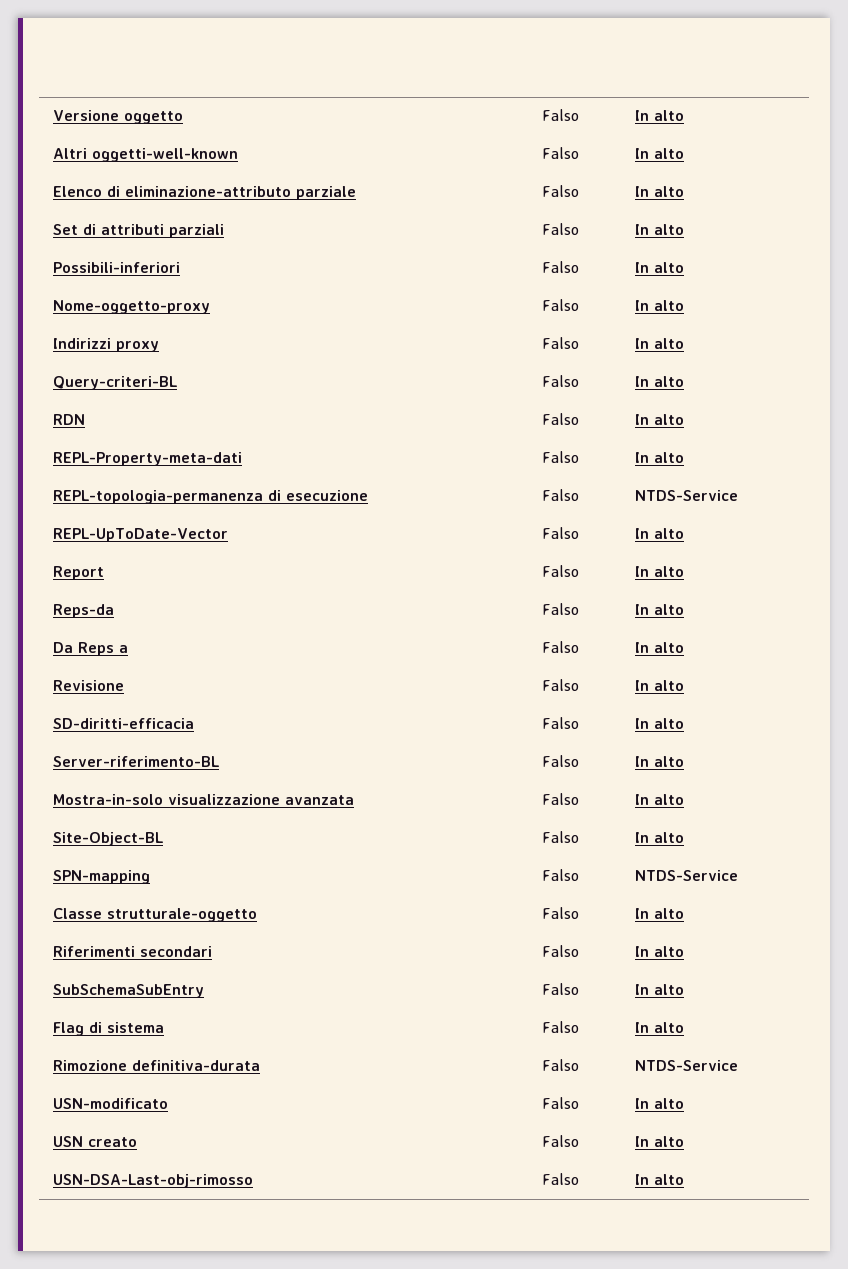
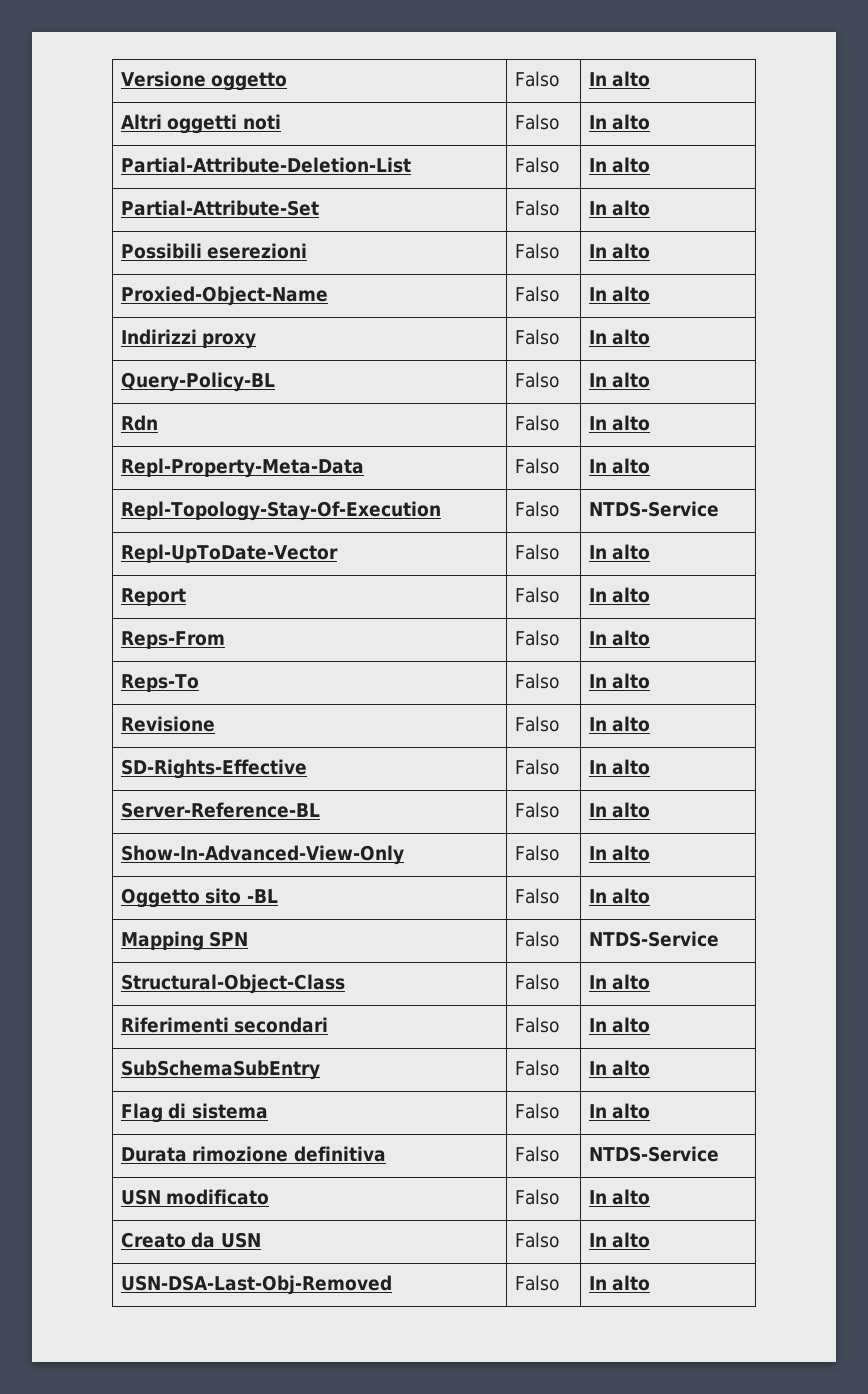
- Altri oggetti-well-known | Falso | In alto
- Elenco di eliminazione-attributo parziale | Falso | In alto
- Set di attributi parziali | Falso | In alto
- Possibili-inferiori | Falso | In alto
- Nome-oggetto-proxy | Falso | In alto
+ Altri oggetti noti | Falso | In alto
+ Partial-Attribute-Deletion-List | Falso | In alto
+ Partial-Attribute-Set | Falso | In alto
+ Possibili eserezioni | Falso | In alto
+ Proxied-Object-Name | Falso | In alto
- Query-criteri-BL | Falso | In alto
- RDN | Falso | In alto
- REPL-Property-meta-dati | Falso | In alto
- REPL-topologia-permanenza di esecuzione | Falso | NTDS-Service
- REPL-UpToDate-Vector | Falso | In alto
+ Query-Policy-BL | Falso | In alto
+ Rdn | Falso | In alto
+ Repl-Property-Meta-Data | Falso | In alto
+ Repl-Topology-Stay-Of-Execution | Falso | NTDS-Service
+ Repl-UpToDate-Vector | Falso | In alto
- Reps-da | Falso | In alto
- Da Reps a | Falso | In alto
+ Reps-From | Falso | In alto
+ Reps-To | Falso | In alto
- SD-diritti-efficacia | Falso | In alto
- Server-riferimento-BL | Falso | In alto
- Mostra-in-solo visualizzazione avanzata | Falso | In alto
- Site-Object-BL | Falso | In alto
- SPN-mapping | Falso | NTDS-Service
- Classe strutturale-oggetto | Falso | In alto
+ SD-Rights-Effective | Falso | In alto
+ Server-Reference-BL | Falso | In alto
+ Show-In-Advanced-View-Only | Falso | In alto
+ Oggetto sito -BL | Falso | In alto
+ Mapping SPN | Falso | NTDS-Service
+ Structural-Object-Class | Falso | In alto
- Rimozione definitiva-durata | Falso | NTDS-Service
- USN-modificato | Falso | In alto
- USN creato | Falso | In alto
- USN-DSA-Last-obj-rimosso | Falso | In alto
+ Durata rimozione definitiva | Falso | NTDS-Service
+ USN modificato | Falso | In alto
+ Creato da USN | Falso | In alto
+ USN-DSA-Last-Obj-Removed | Falso | In alto

